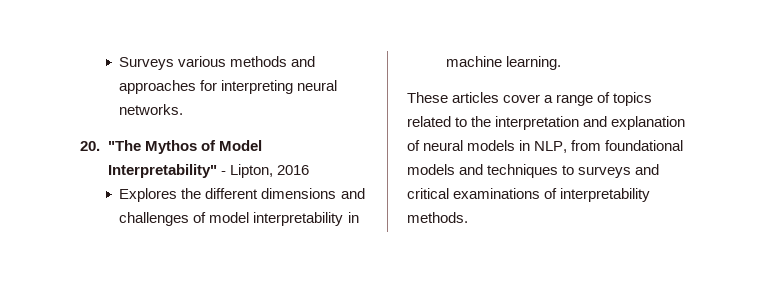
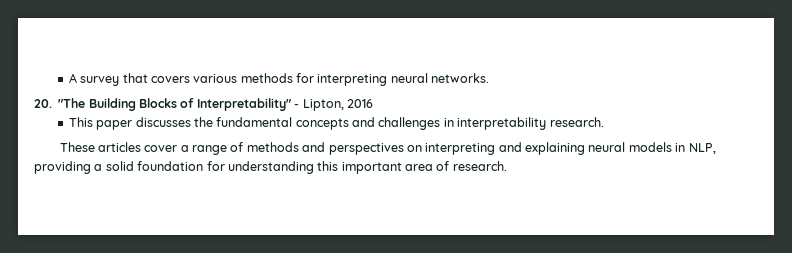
- Surveys various methods and approaches for interpreting neural networks.
+ A survey that covers various methods for interpreting neural networks.
- 20. "The Mythos of Model Interpretability" - Lipton, 2016
+ 20. "The Building Blocks of Interpretability" - Lipton, 2016
- Explores the different dimensions and challenges of model interpretability in machine learning.
+ This paper discusses the fundamental concepts and challenges in interpretability research.
- These articles cover a range of topics related to the interpretation and explanation of neural models in NLP, from foundational models and techniques to surveys and critical examinations of interpretability methods.
+ These articles cover a range of methods and perspectives on interpreting and explaining neural models in NLP, providing a solid foundation for understanding this important area of research.

